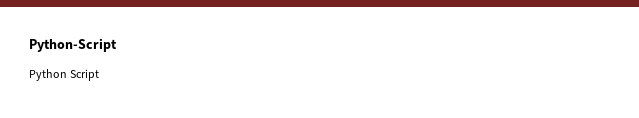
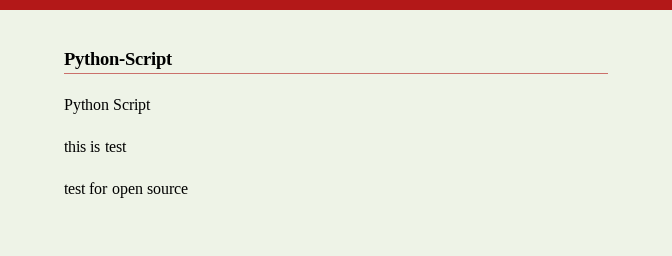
+ this is test
+ test for open source

